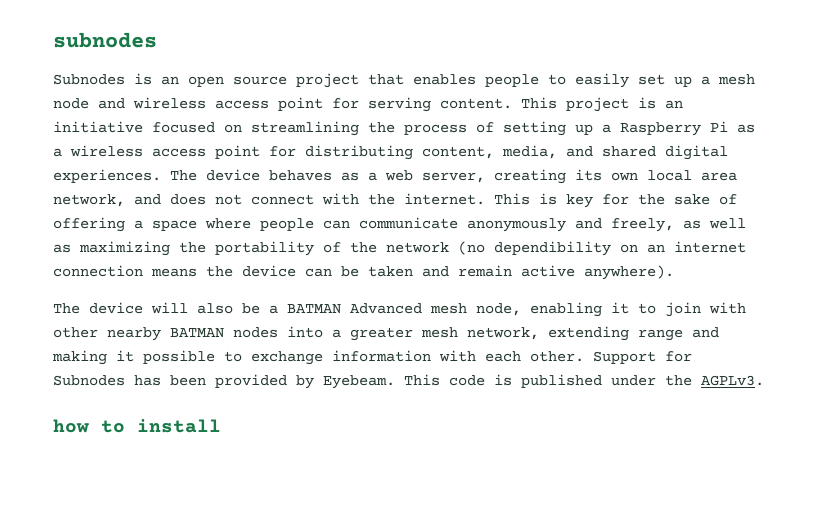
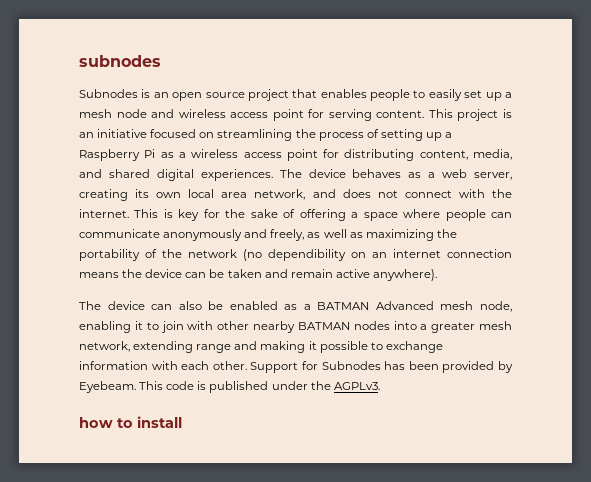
- The device will also be a BATMAN Advanced mesh node, enabling it to join with other nearby BATMAN nodes into a greater mesh network, extending range and making it possible to exchange information with each other.
+ The device can also be enabled as a BATMAN Advanced mesh node, enabling it to join with other nearby BATMAN nodes into a greater mesh network, extending range and making it possible to exchange information with each other.

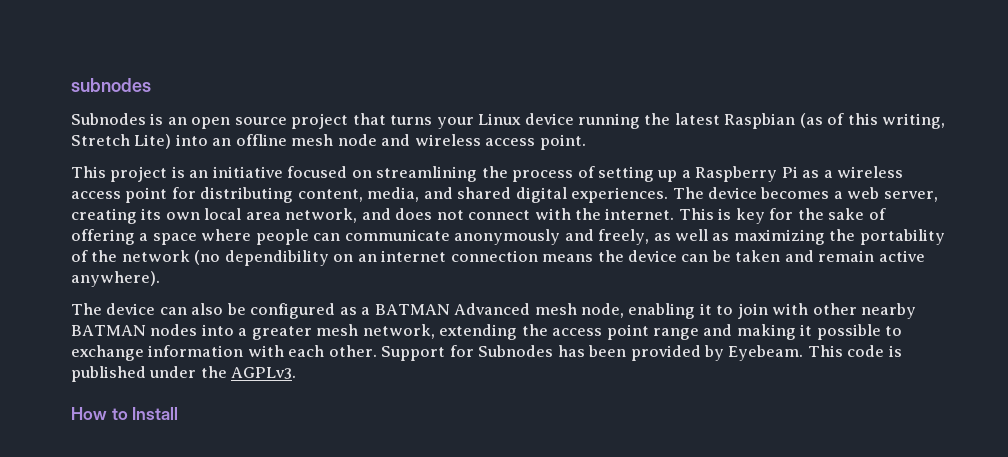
- Subnodes is an open source project that enables people to easily set up a mesh node and wireless access point for serving content. This project is an initiative focused on streamlining the process of setting up a Raspberry Pi as a wireless access point for distributing content, media, and shared digital experiences.
+ Subnodes is an open source project that turns your Linux device running the latest Raspbian (as of this writing, Stretch Lite) into an offline mesh node and wireless access point.
+ This project is an initiative focused on streamlining the process of setting up a Raspberry Pi as a wireless access point for distributing content, media, and shared digital experiences.
- The device behaves as a web server, creating its own local area network, and does not connect with the internet.
+ The device becomes a web server, creating its own local area network, and does not connect with the internet.
- The device can also be enabled as a BATMAN Advanced mesh node, enabling it to join with other nearby BATMAN nodes into a greater mesh network, extending range and making it possible to exchange information with each other.
+ The device can also be configured as a BATMAN Advanced mesh node, enabling it to join with other nearby BATMAN nodes into a greater mesh network, extending the access point range and making it possible to exchange information with each other.
- how to install
+ How to Install

